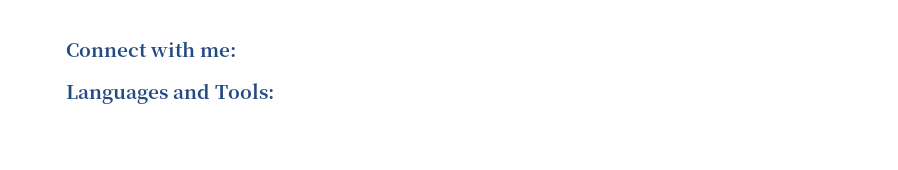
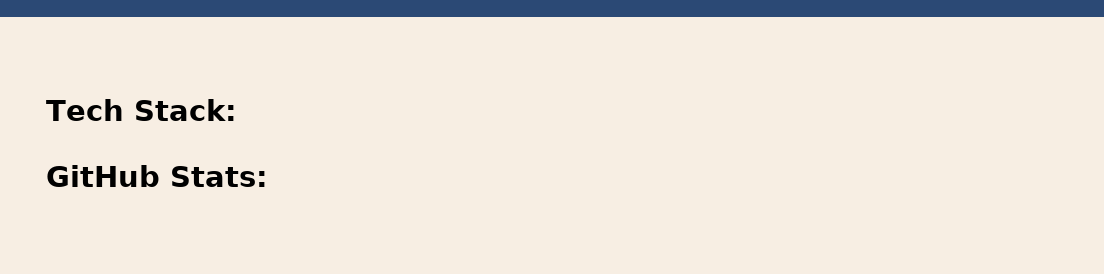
- Connect with me:
- Languages and Tools:
+ Tech Stack:
+ GitHub Stats:

